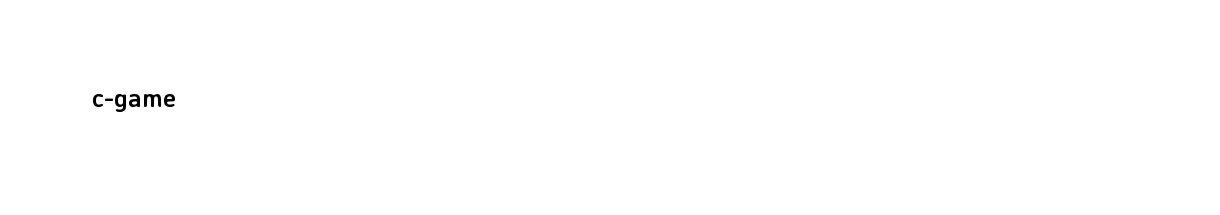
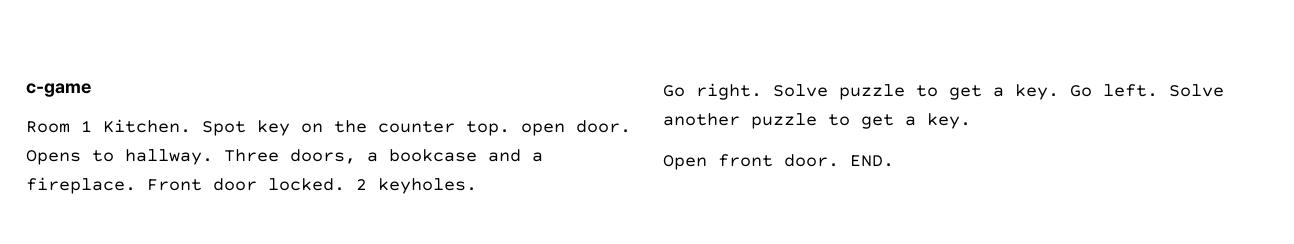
+ Room 1 Kitchen. Spot key on the counter top. open door. Opens to hallway. Three doors, a bookcase and a fireplace. Front door locked. 2 keyholes.
+ Go right. Solve puzzle to get a key. Go left. Solve another puzzle to get a key.
+ Open front door. END.

